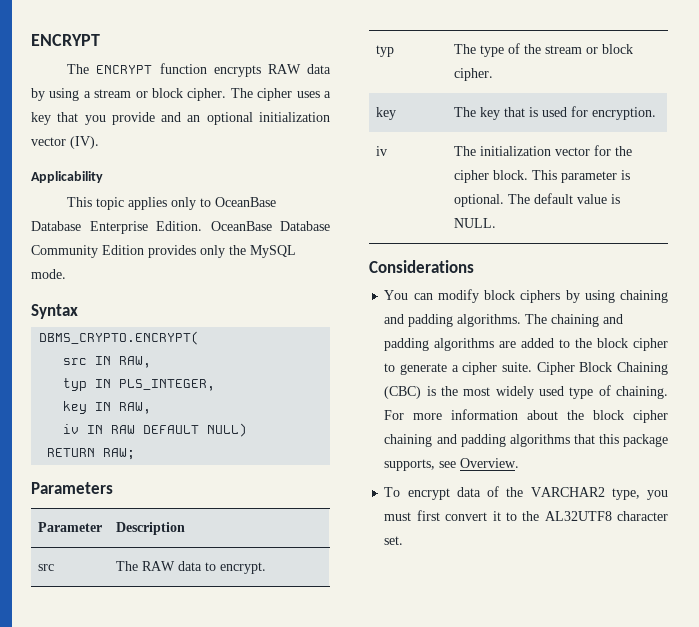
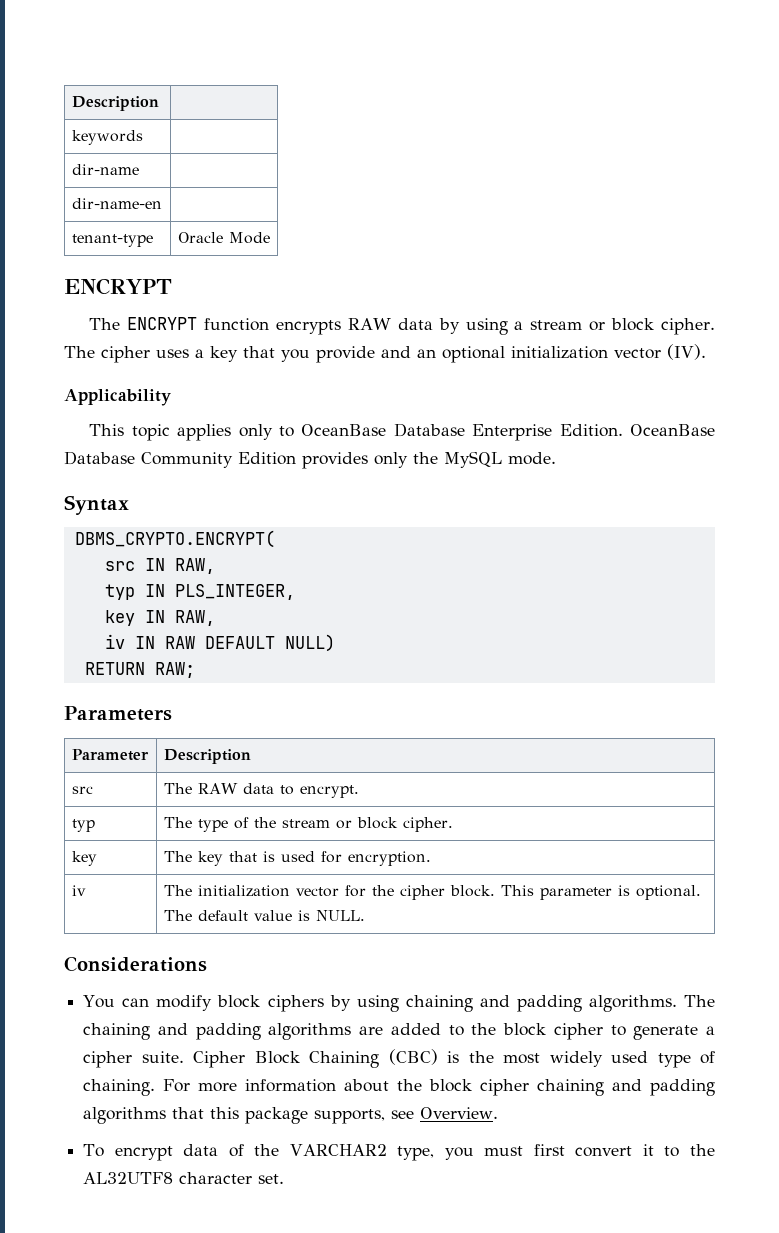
+ Description |
+ keywords |
+ dir-name |
+ dir-name-en |
+ tenant-type | Oracle Mode

